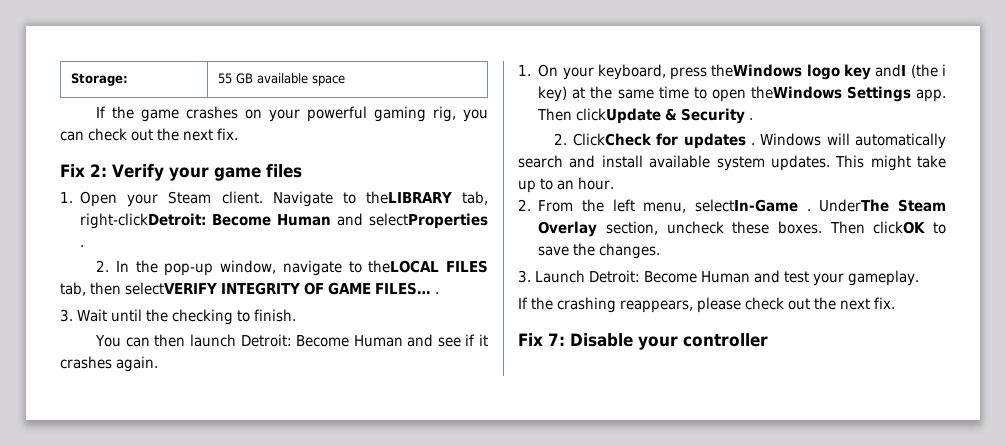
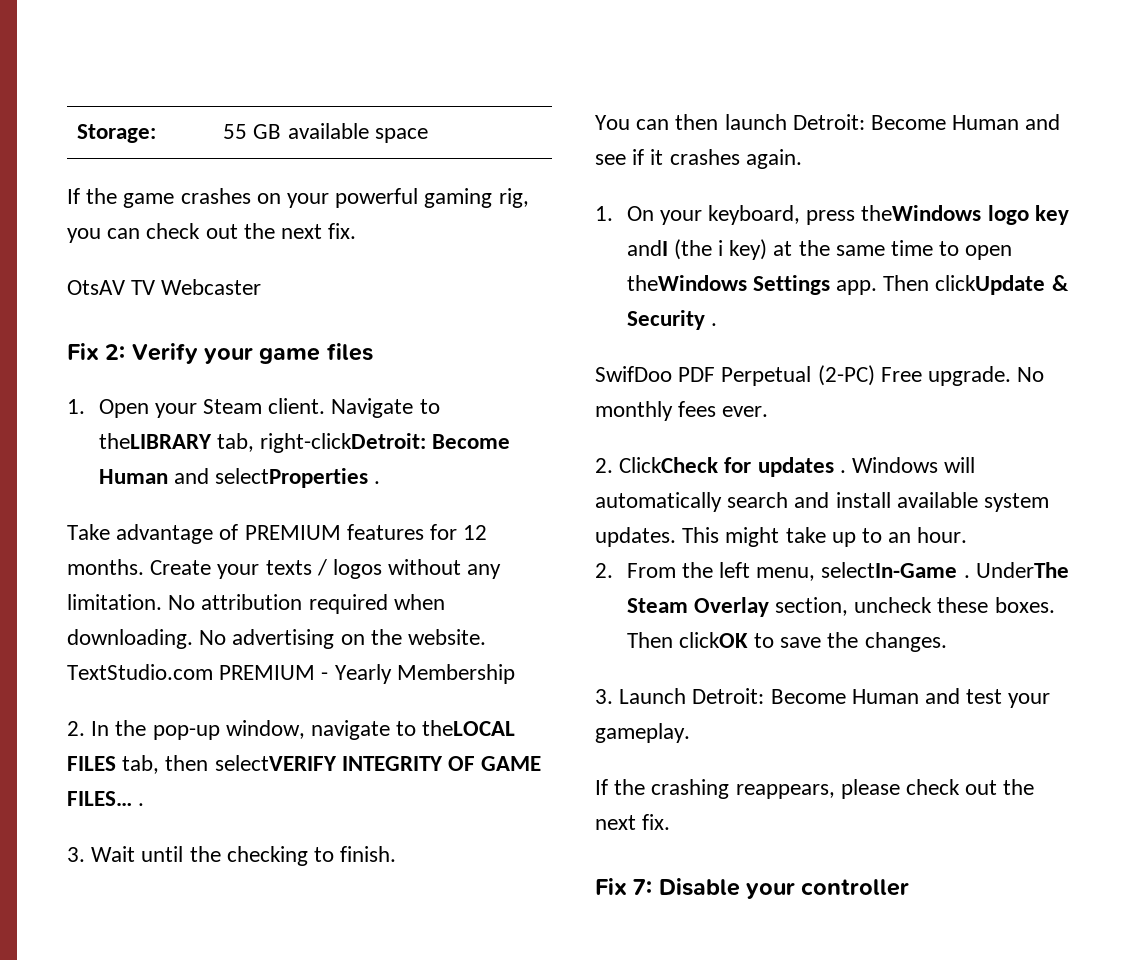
+ OtsAV TV Webcaster
+ Take advantage of PREMIUM features for 12 months. Create your texts / logos without any limitation. No attribution required when downloading. No advertising on the website. TextStudio.com PREMIUM - Yearly Membership
+ SwifDoo PDF Perpetual (2-PC) Free upgrade. No monthly fees ever.

